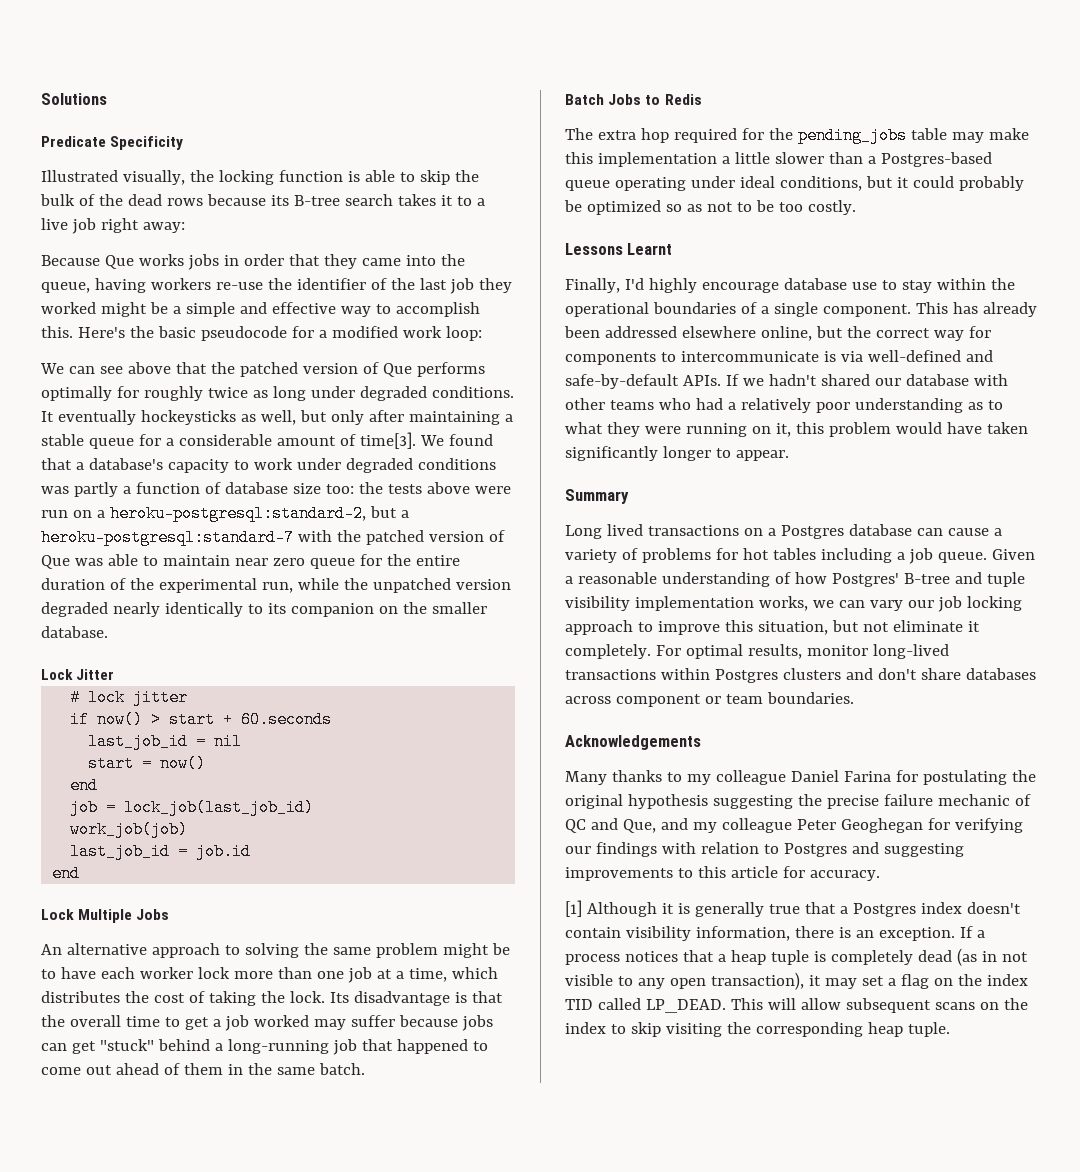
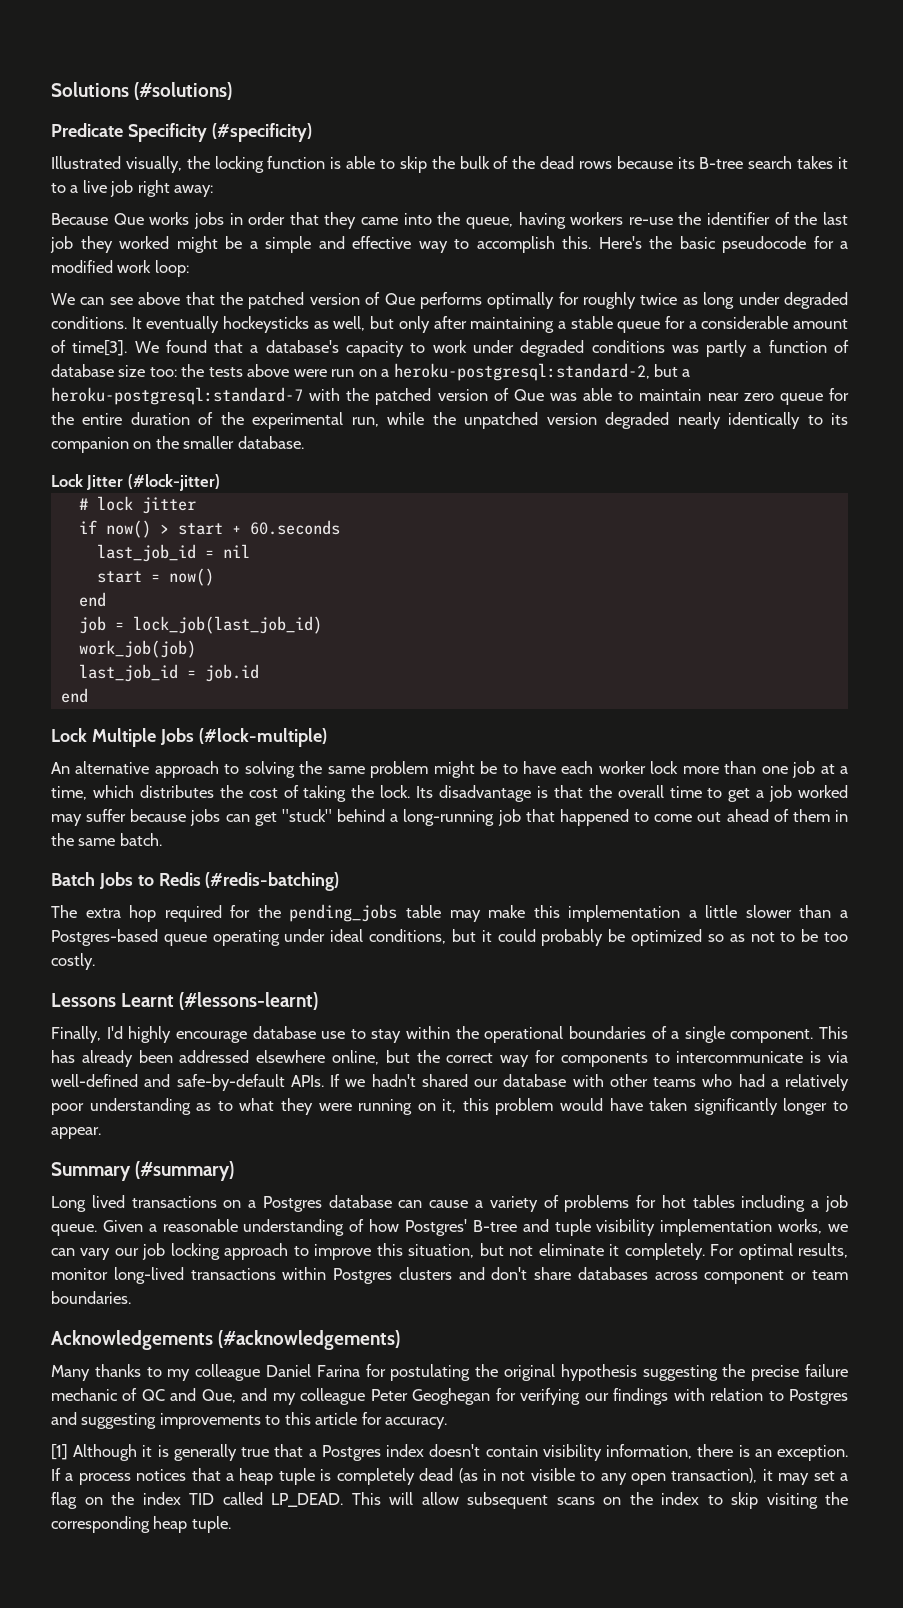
- Solutions
+ Solutions (#solutions)
- Predicate Specificity
+ Predicate Specificity (#specificity)
- Lock Jitter
+ Lock Jitter (#lock-jitter)
- Lock Multiple Jobs
+ Lock Multiple Jobs (#lock-multiple)
- Batch Jobs to Redis
+ Batch Jobs to Redis (#redis-batching)
- Lessons Learnt
+ Lessons Learnt (#lessons-learnt)
- Summary
+ Summary (#summary)
- Acknowledgements
+ Acknowledgements (#acknowledgements)

